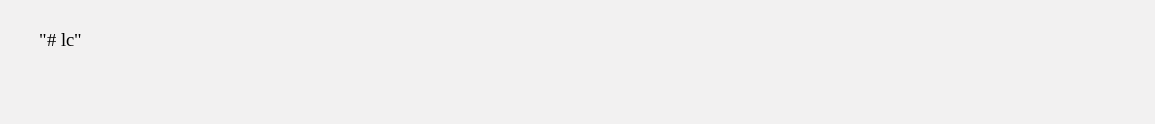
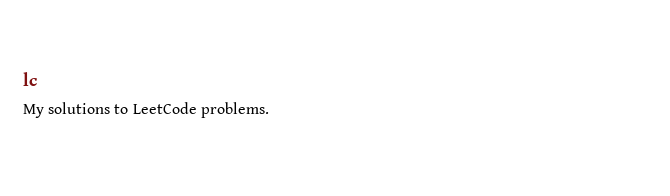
- "# lc"
+ lc
+ My solutions to LeetCode problems.

